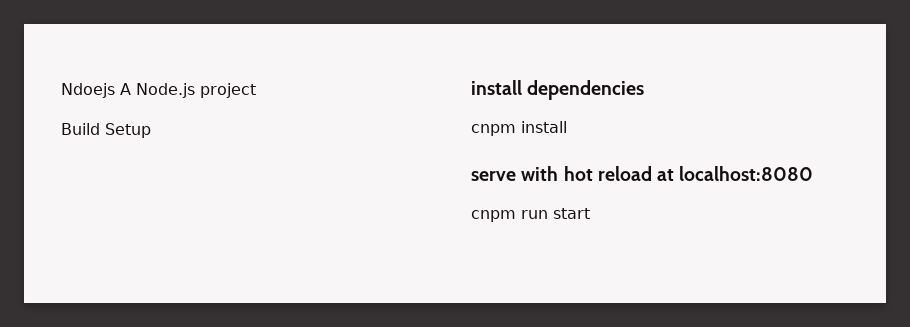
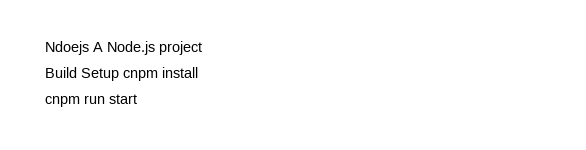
- Build Setup
- install dependencies
- cnpm install
+ Build Setup cnpm install
- serve with hot reload at localhost:8080

